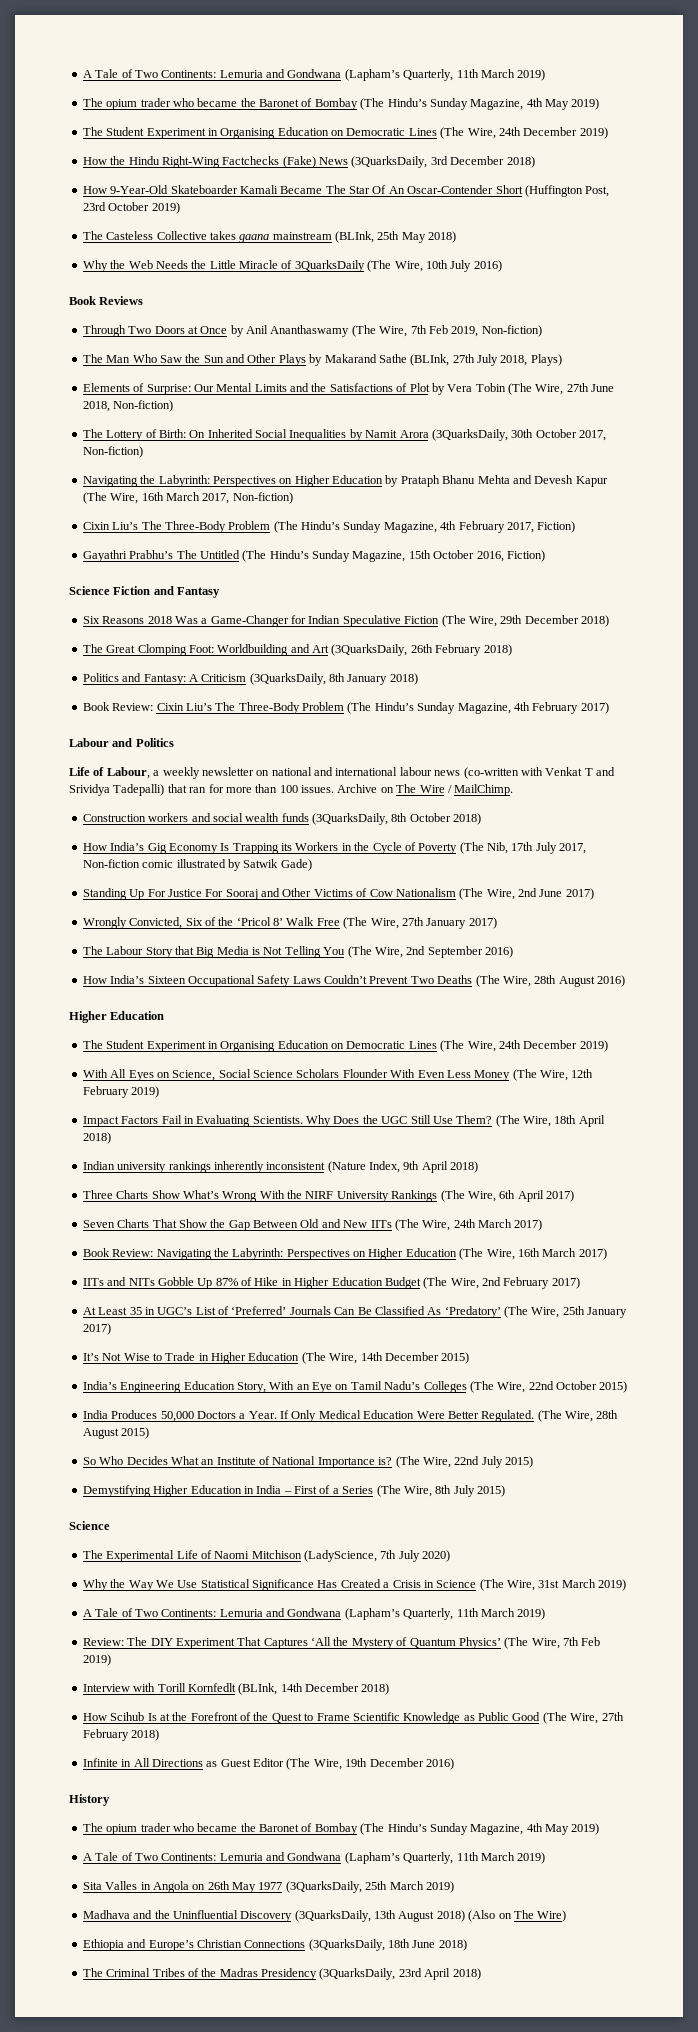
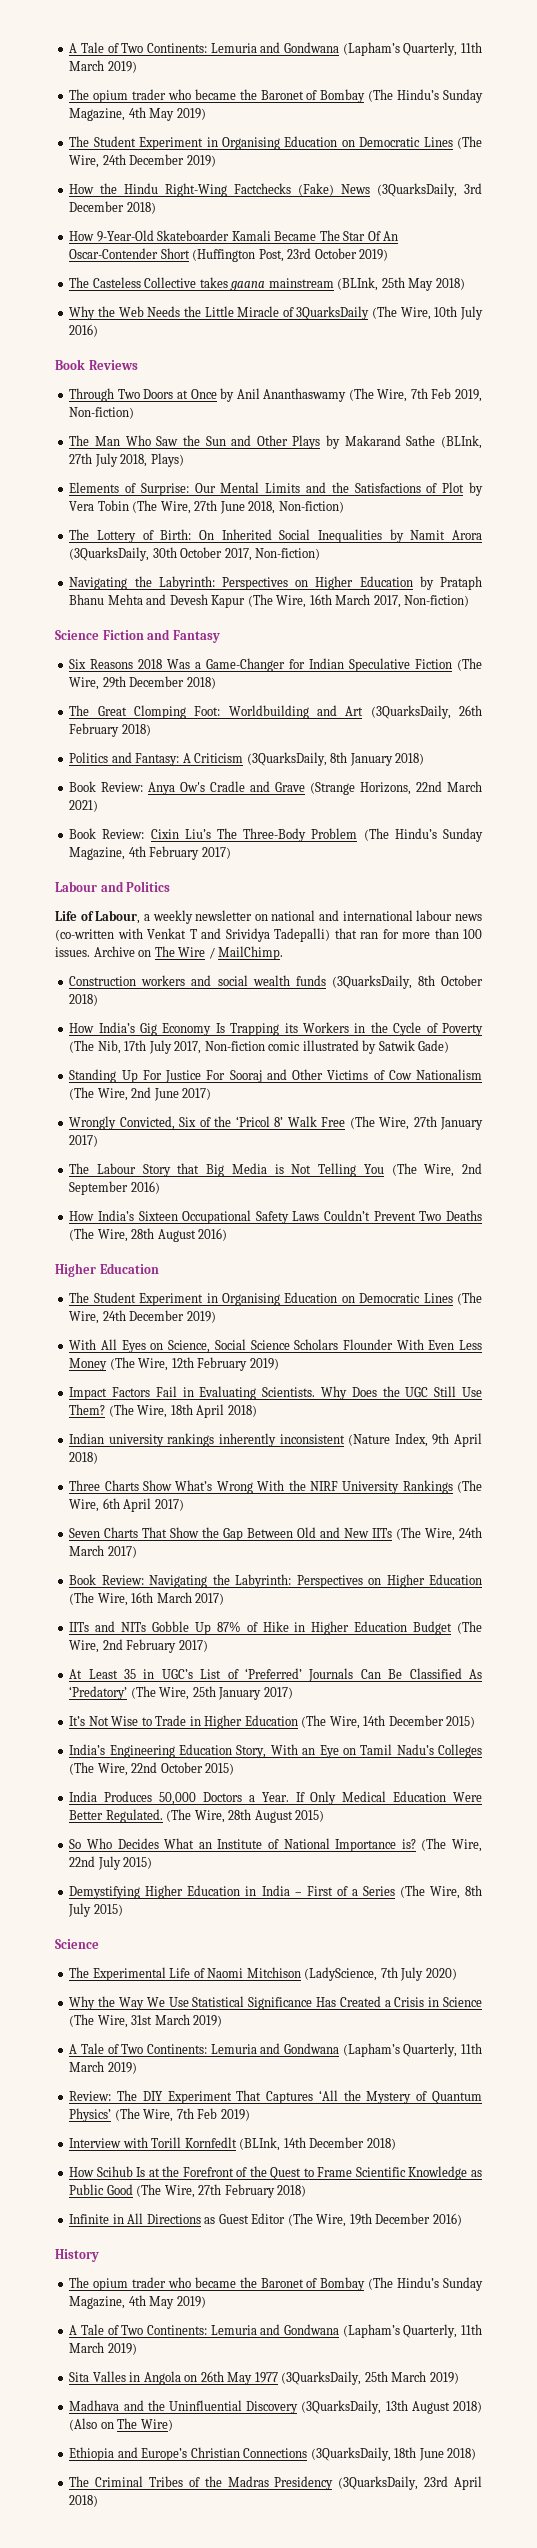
- Cixin Liu’s The Three-Body Problem (The Hindu’s Sunday Magazine, 4th February 2017, Fiction)
- Gayathri Prabhu’s The Untitled (The Hindu’s Sunday Magazine, 15th October 2016, Fiction)
+ Book Review: Anya Ow's Cradle and Grave (Strange Horizons, 22nd March 2021)

